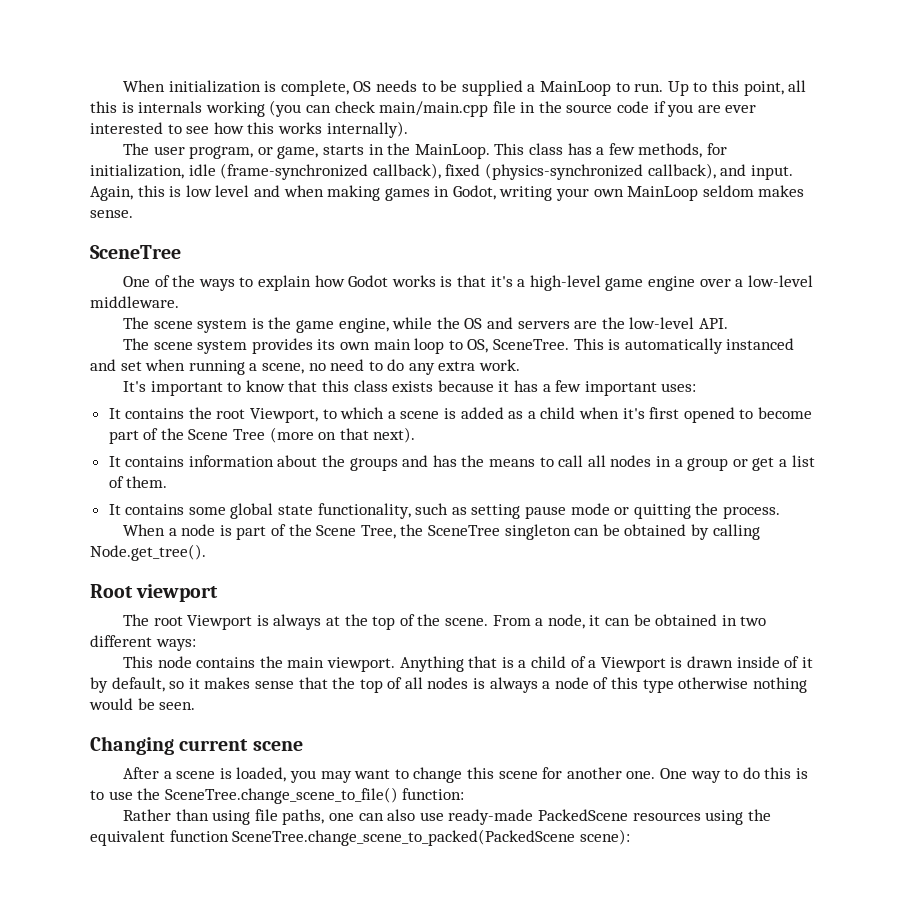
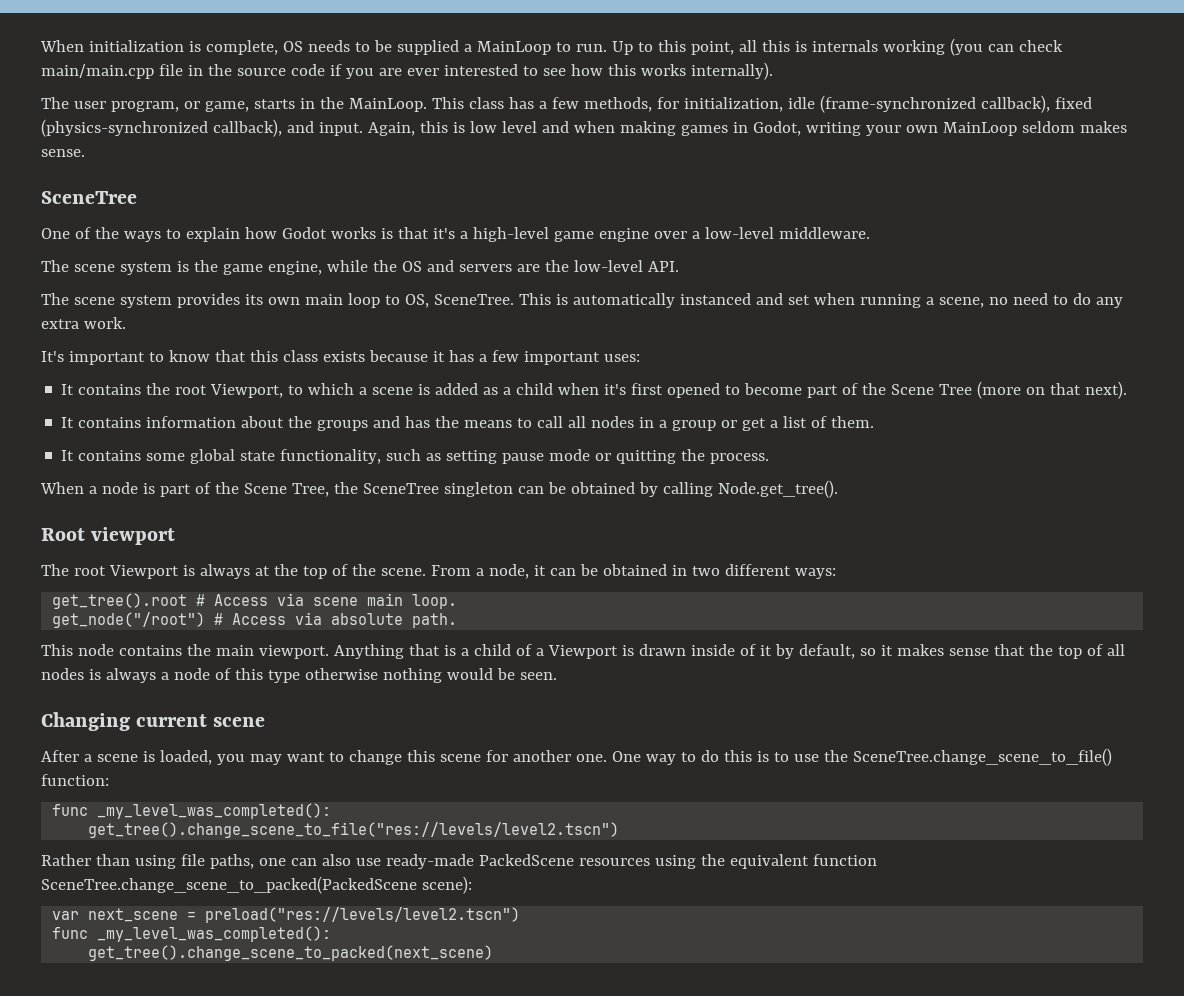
+ get_tree().root # Access via scene main loop.
+ get_node("/root") # Access via absolute path.
  One way to do this is to use the SceneTree.change_scene_to_file() function:
+ func _my_level_was_completed():
+ get_tree().change_scene_to_file("res://levels/level2.tscn")
+ var next_scene = preload("res://levels/level2.tscn")
+ func _my_level_was_completed():
+ get_tree().change_scene_to_packed(next_scene)

